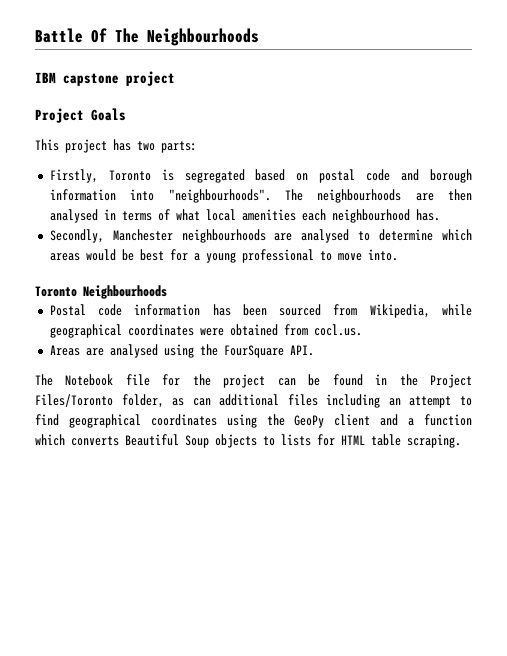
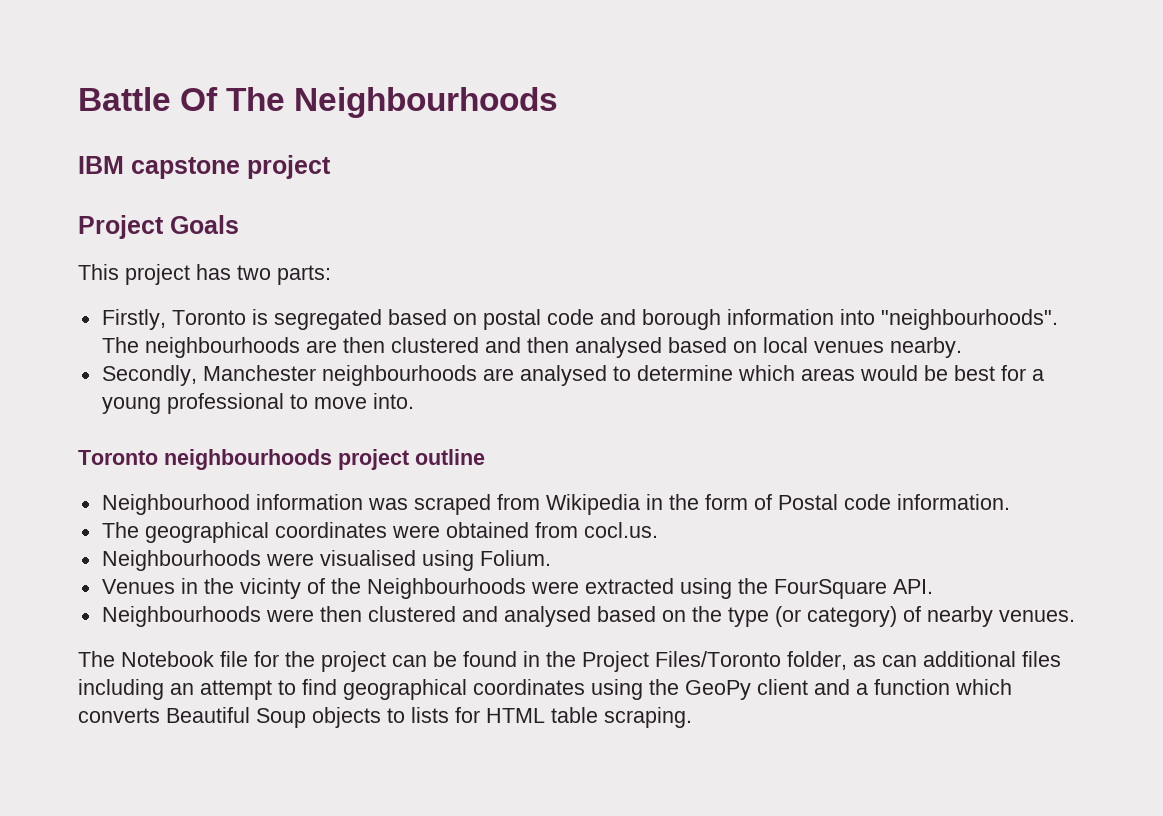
- The neighbourhoods are then analysed in terms of what local amenities each neighbourhood has.
+ The neighbourhoods are then clustered and then analysed based on local venues nearby.
- Toronto Neighbourhoods
- Postal code information has been sourced from Wikipedia, while geographical coordinates were obtained from cocl.us.
+ Toronto neighbourhoods project outline
+ Neighbourhood information was scraped from Wikipedia in the form of Postal code information.
+ The geographical coordinates were obtained from cocl.us.
- Areas are analysed using the FourSquare API.
+ Neighbourhoods were visualised using Folium.
+ Venues in the vicinty of the Neighbourhoods were extracted using the FourSquare API.
+ Neighbourhoods were then clustered and analysed based on the type (or category) of nearby venues.

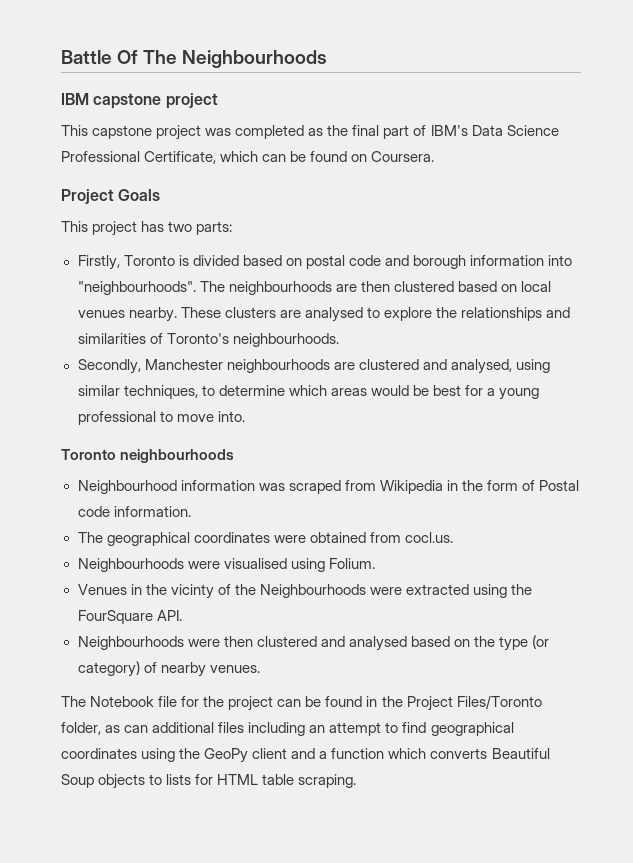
+ This capstone project was completed as the final part of IBM's Data Science Professional Certificate, which can be found on Coursera.
- Firstly, Toronto is segregated based on postal code and borough information into "neighbourhoods".
+ Firstly, Toronto is divided based on postal code and borough information into "neighbourhoods".
- The neighbourhoods are then clustered and then analysed based on local venues nearby.
- Secondly, Manchester neighbourhoods are analysed to determine which areas would be best for a young professional to move into.
+ The neighbourhoods are then clustered based on local venues nearby. These clusters are analysed to explore the relationships and similarities of Toronto's neighbourhoods.
+ Secondly, Manchester neighbourhoods are clustered and analysed, using similar techniques, to determine which areas would be best for a young professional to move into.
- Toronto neighbourhoods project outline
+ Toronto neighbourhoods

